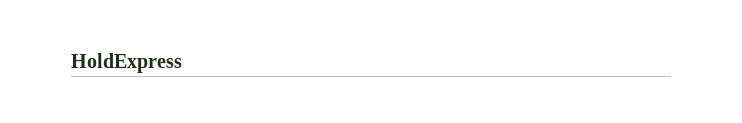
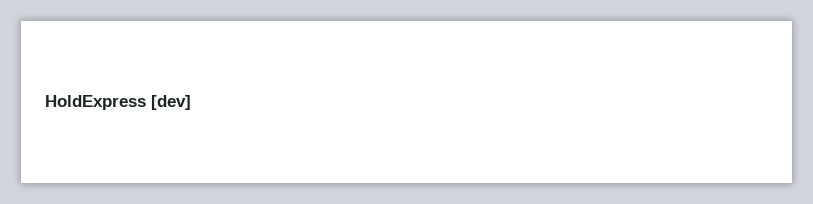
- HoldExpress
+ HoldExpress [dev]

